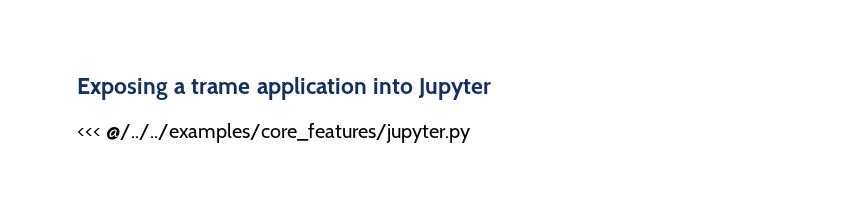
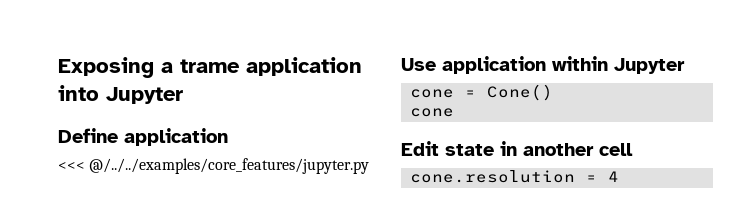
+ Define application
+ Use application within Jupyter
+ cone = Cone()
+ cone
+ Edit state in another cell
+ cone.resolution = 4

